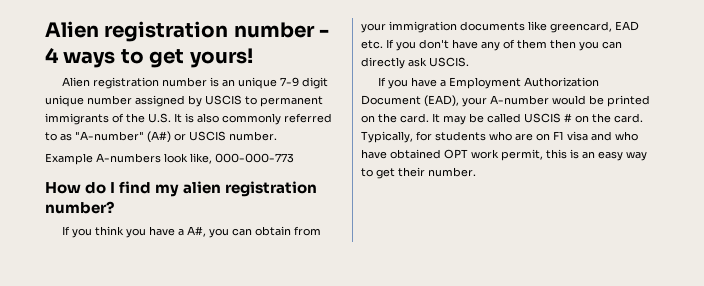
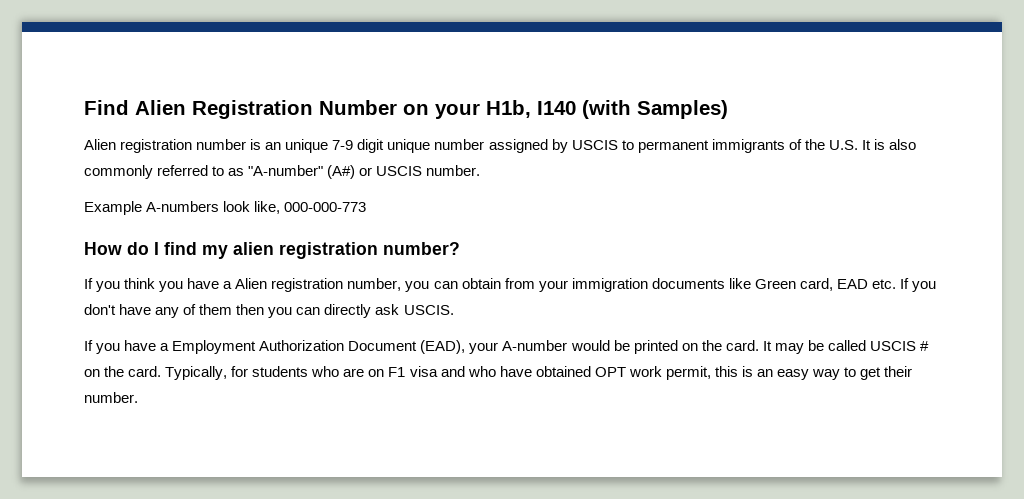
- Alien registration number - 4 ways to get yours!
+ Find Alien Registration Number on your H1b, I140 (with Samples)
- If you think you have a A#, you can obtain from your immigration documents like greencard, EAD etc. If you don't have any of them then you can directly ask USCIS.
+ If you think you have a Alien registration number, you can obtain from your immigration documents like Green card, EAD etc. If you don't have any of them then you can directly ask USCIS.

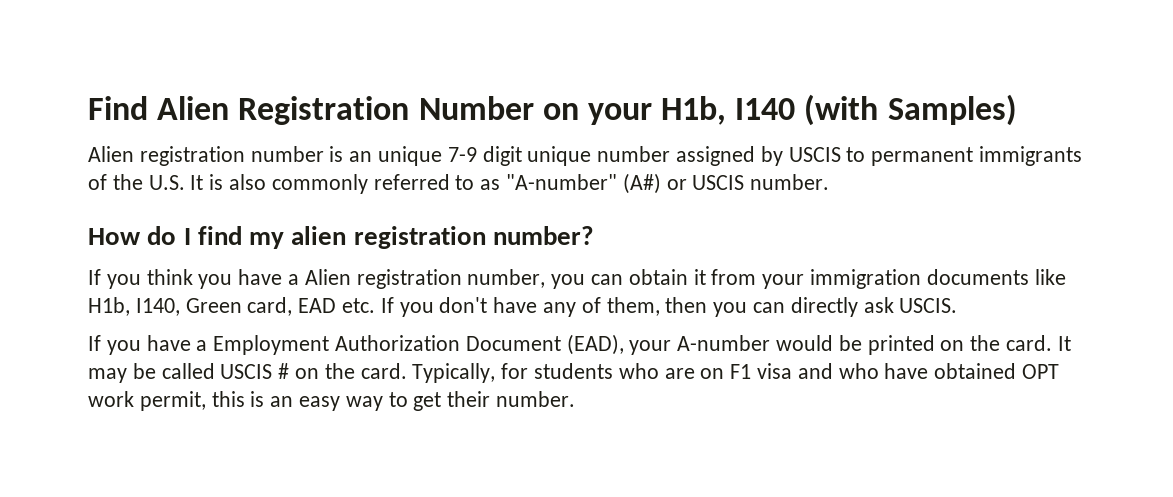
- Example A-numbers look like, 000-000-773
- If you think you have a Alien registration number, you can obtain from your immigration documents like Green card, EAD etc. If you don't have any of them then you can directly ask USCIS.
+ If you think you have a Alien registration number, you can obtain it from your immigration documents like H1b, I140, Green card, EAD etc. If you don't have any of them, then you can directly ask USCIS.

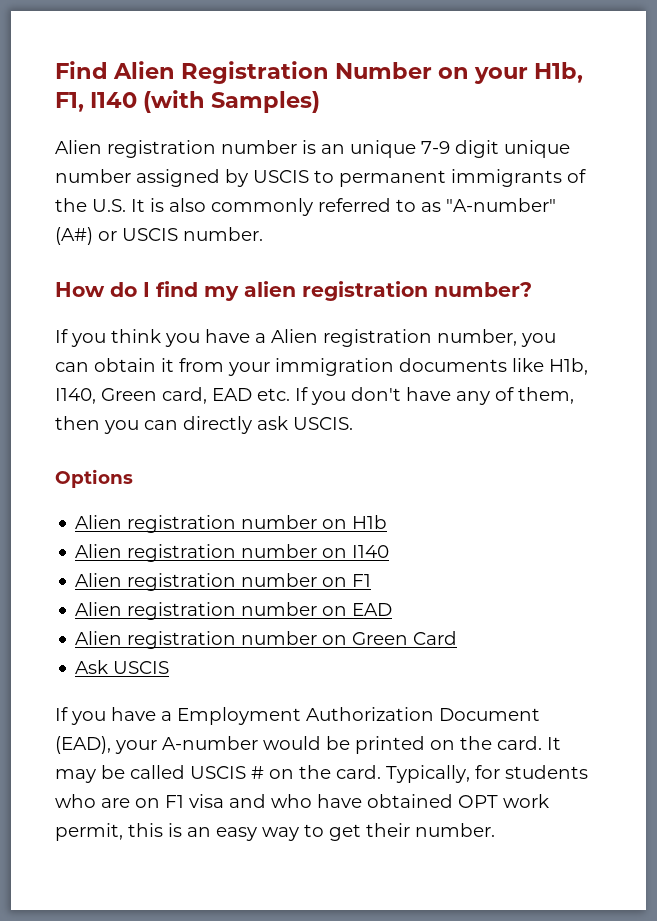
- Find Alien Registration Number on your H1b, I140 (with Samples)
+ Find Alien Registration Number on your H1b, F1, I140 (with Samples)
+ Options
+ Alien registration number on H1b
+ Alien registration number on I140
+ Alien registration number on F1
+ Alien registration number on EAD
+ Alien registration number on Green Card
+ Ask USCIS

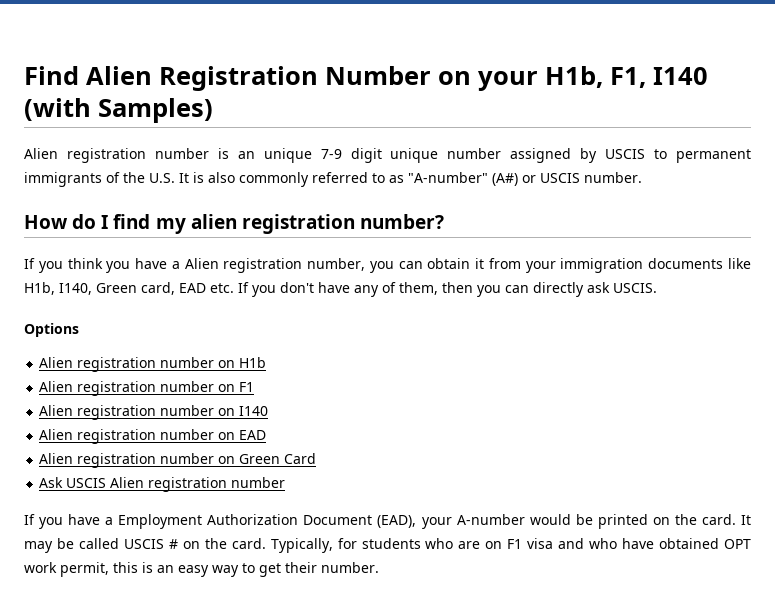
+ Alien registration number on F1
  Alien registration number on I140
- Alien registration number on F1
- Ask USCIS
+ Ask USCIS Alien registration number

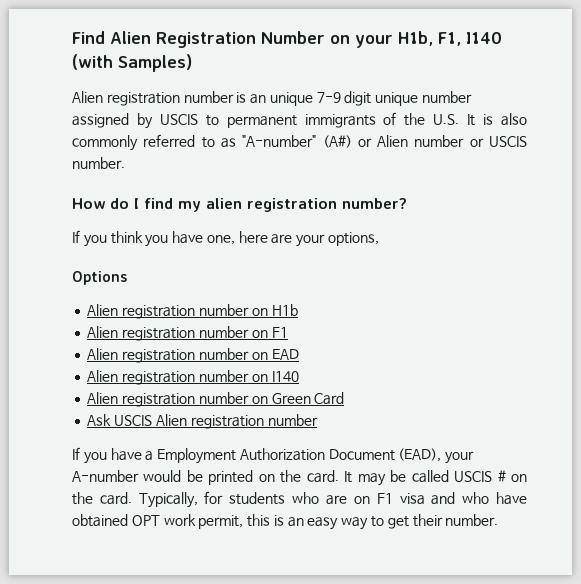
- Alien registration number is an unique 7-9 digit unique number assigned by USCIS to permanent immigrants of the U.S. It is also commonly referred to as "A-number" (A#) or USCIS number.
+ Alien registration number is an unique 7-9 digit unique number assigned by USCIS to permanent immigrants of the U.S. It is also commonly referred to as "A-number" (A#) or Alien number or USCIS number.
- If you think you have a Alien registration number, you can obtain it from your immigration documents like H1b, I140, Green card, EAD etc. If you don't have any of them, then you can directly ask USCIS.
+ If you think you have one, here are your options,
+ Alien registration number on EAD
  Alien registration number on I140
- Alien registration number on EAD

